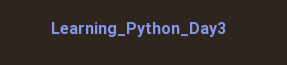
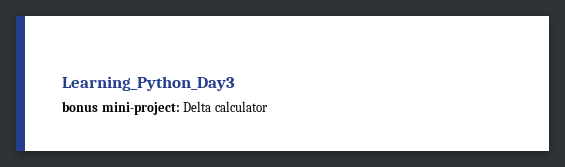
+ bonus mini-project: Delta calculator

